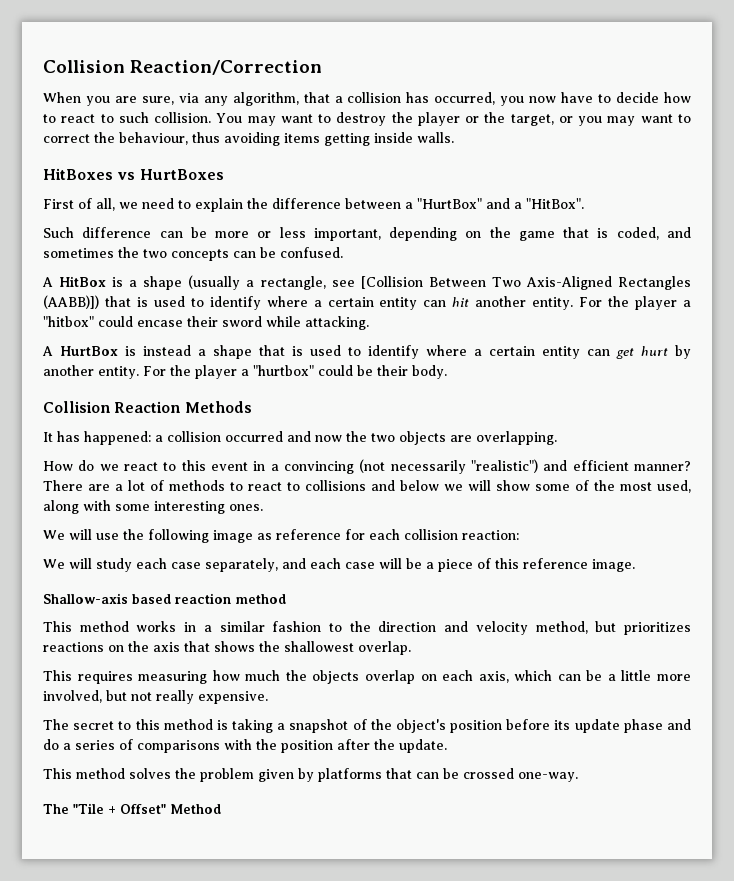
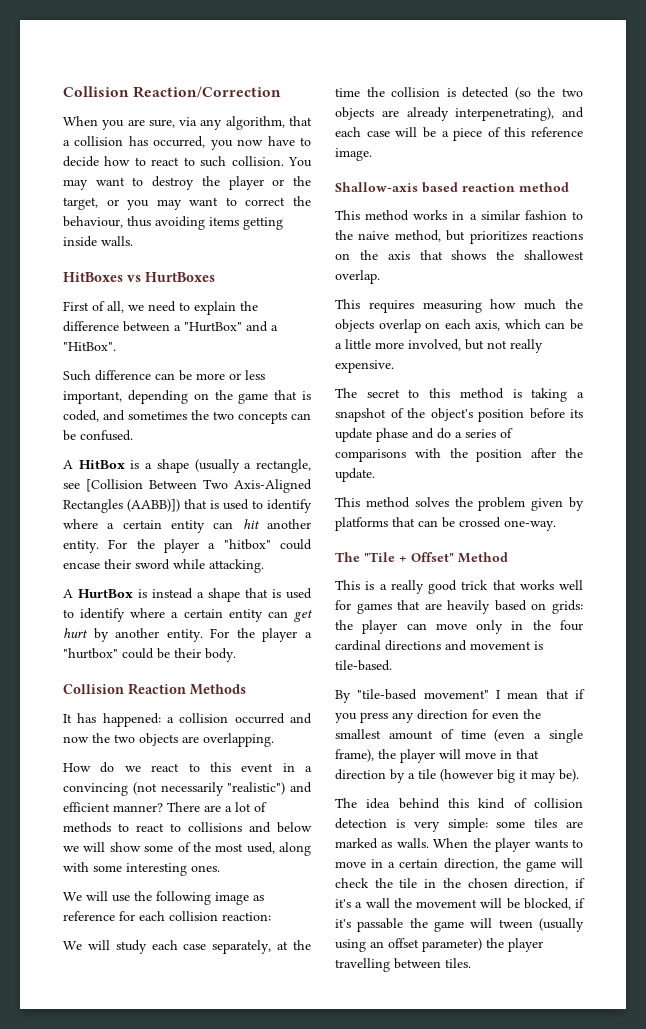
- We will study each case separately, and each case will be a piece of this reference image.
+ We will study each case separately, at the time the collision is detected (so the two objects are already interpenetrating), and each case will be a piece of this reference image.
- This method works in a similar fashion to the direction and velocity method, but prioritizes reactions on the axis that shows the shallowest overlap.
+ This method works in a similar fashion to the naive method, but prioritizes reactions on the axis that shows the shallowest overlap.
+ This is a really good trick that works well for games that are heavily based on grids: the player can move only in the four cardinal directions and movement is tile-based.
+ By "tile-based movement" I mean that if you press any direction for even the smallest amount of time (even a single frame), the player will move in that direction by a tile (however big it may be).
+ The idea behind this kind of collision detection is very simple: some tiles are marked as walls. When the player wants to move in a certain direction, the game will check the tile in the chosen direction, if it's a wall the movement will be blocked, if it's passable the game will tween (usually using an offset parameter) the player travelling between tiles.

